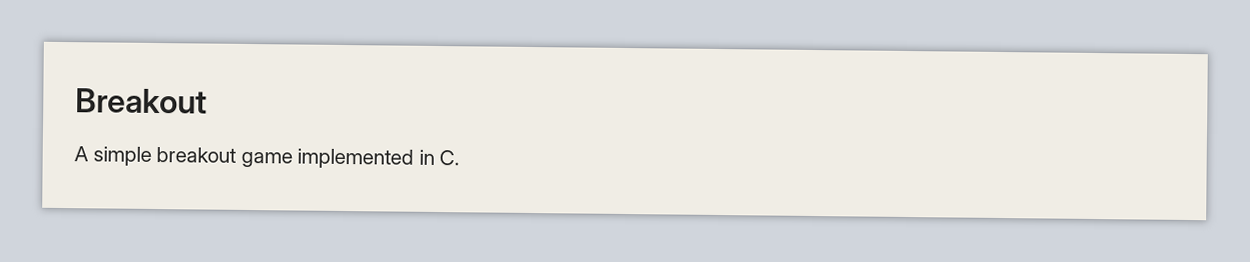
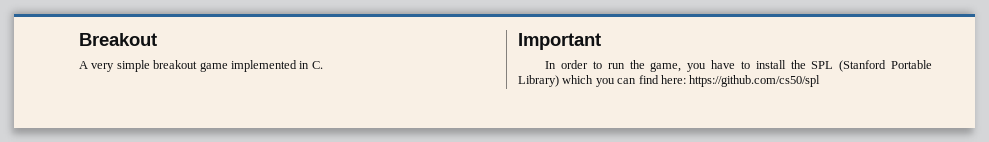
- A simple breakout game implemented in C.
+ A very simple breakout game implemented in C.
+ Important
+ In order to run the game, you have to install the SPL (Stanford Portable Library) which you can find here: https://github.com/cs50/spl

